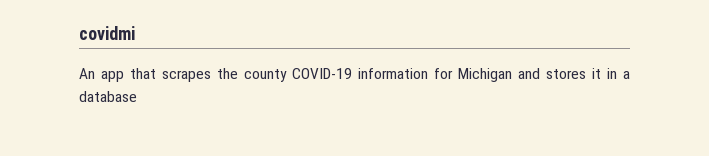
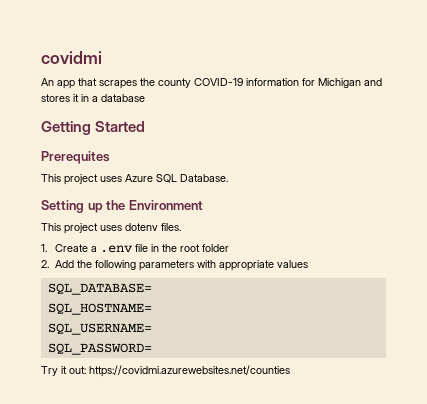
+ Getting Started
+ Prerequites
+ This project uses Azure SQL Database.
+ Setting up the Environment
+ This project uses dotenv files.
+ 1. Create a .env file in the root folder
+ 2. Add the following parameters with appropriate values
+ SQL_DATABASE=
+ SQL_HOSTNAME=
+ SQL_USERNAME=
+ SQL_PASSWORD=
+ Try it out: https://covidmi.azurewebsites.net/counties

